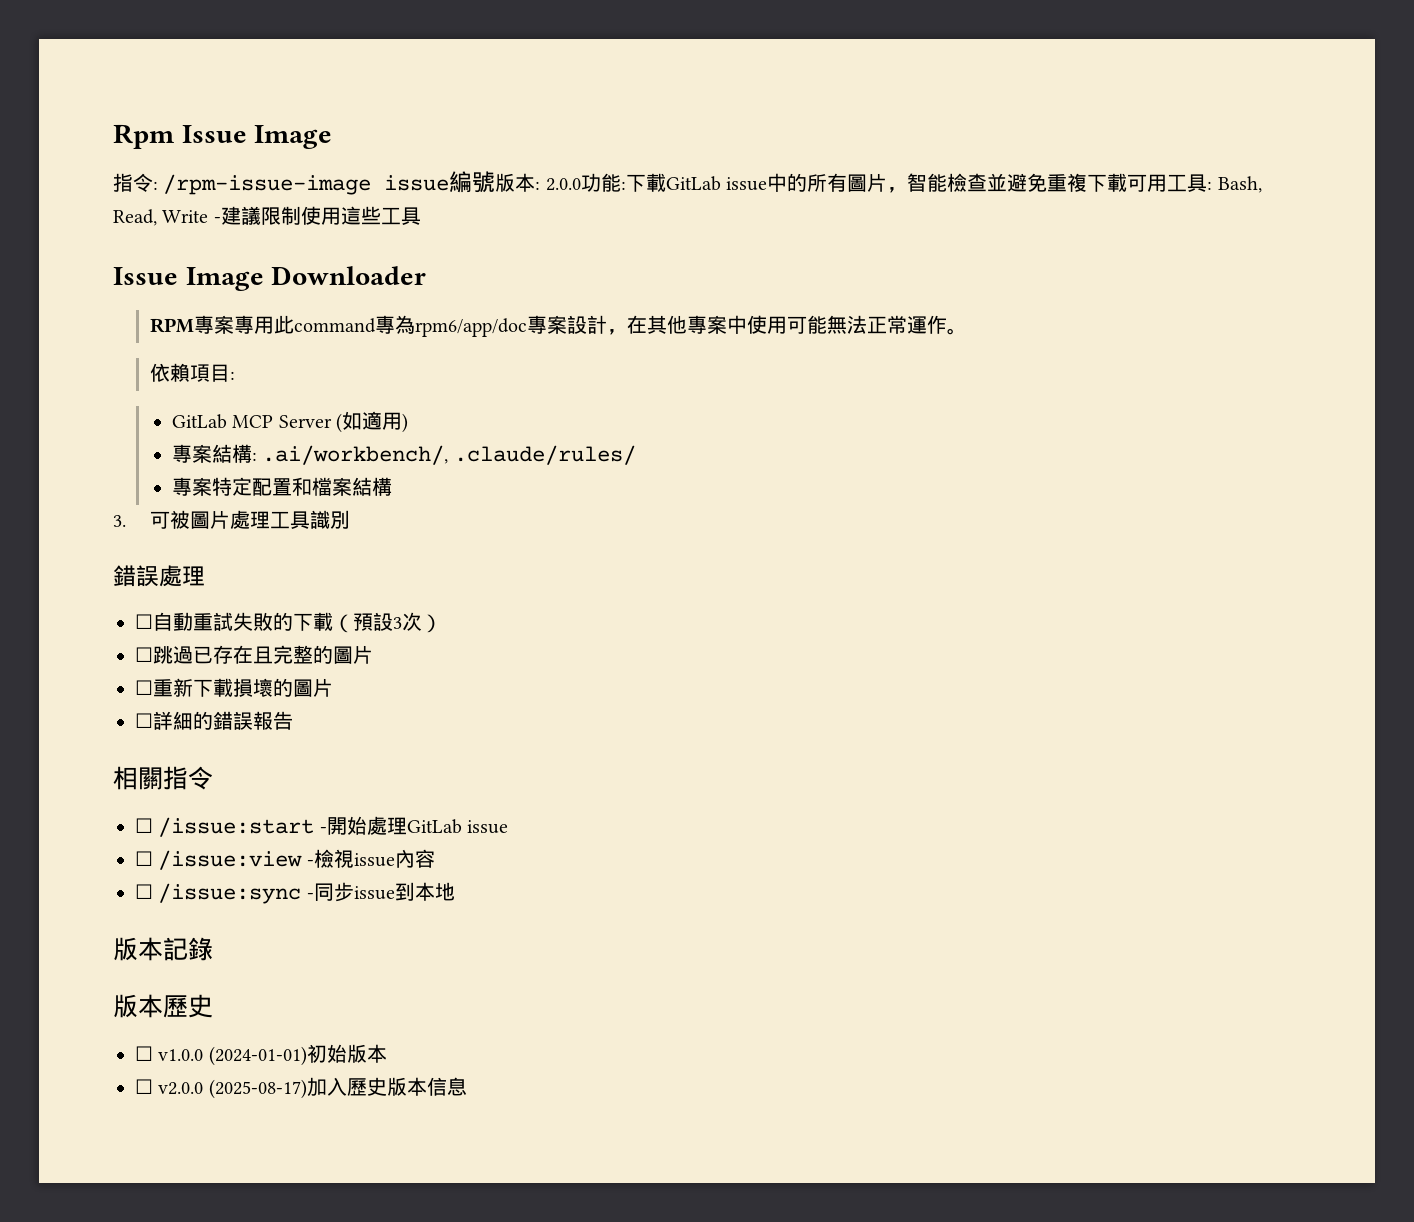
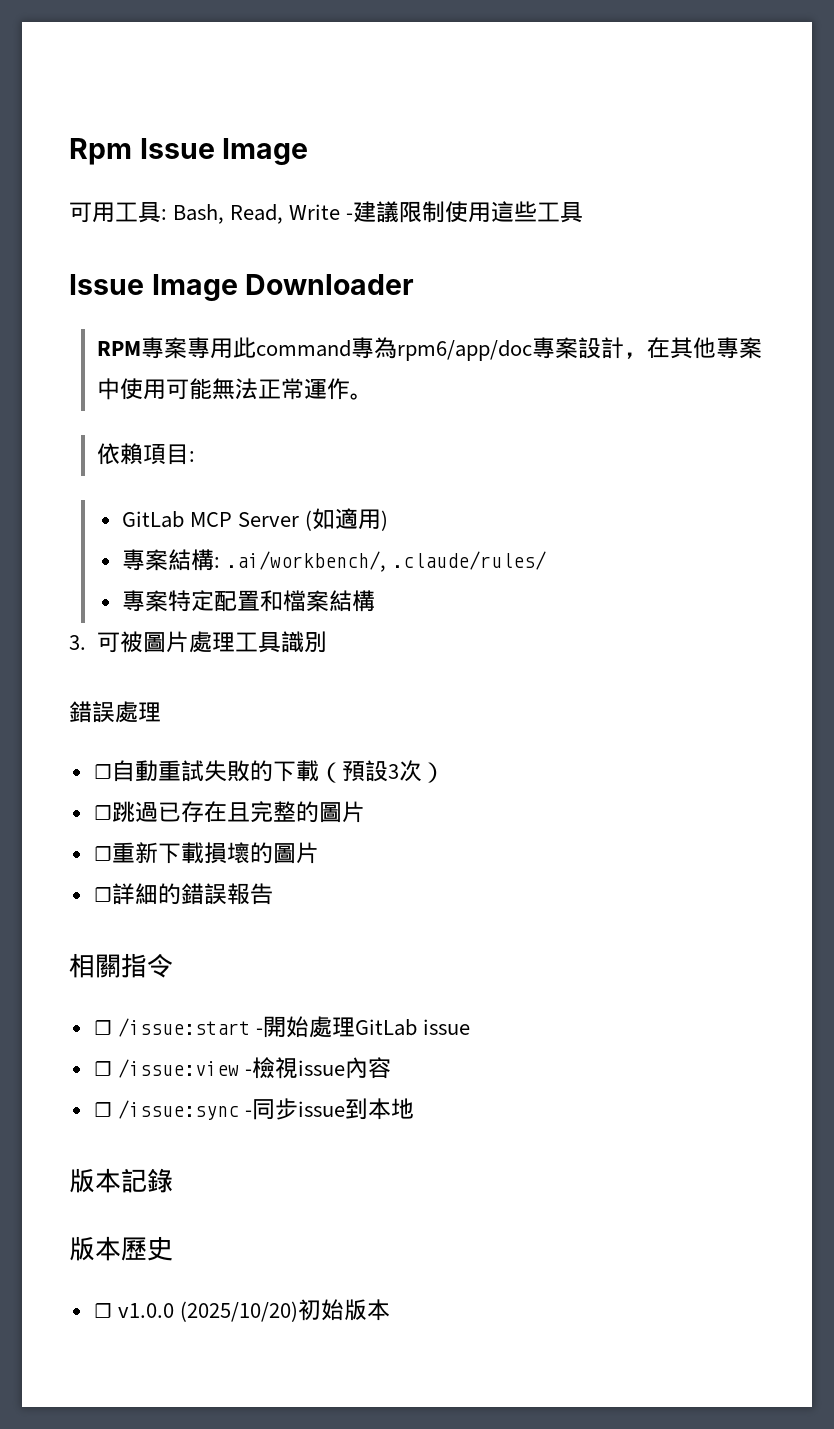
- 指令: /rpm-issue-image issue編號版本: 2.0.0功能:下載GitLab issue中的所有圖片，智能檢查並避免重複下載可用工具: Bash, Read, Write -建議限制使用這些工具
+ 可用工具: Bash, Read, Write -建議限制使用這些工具
- ☐ v1.0.0 (2024-01-01)初始版本
+ ☐ v1.0.0 (2025/10/20)初始版本
- ☐ v2.0.0 (2025-08-17)加入歷史版本信息

